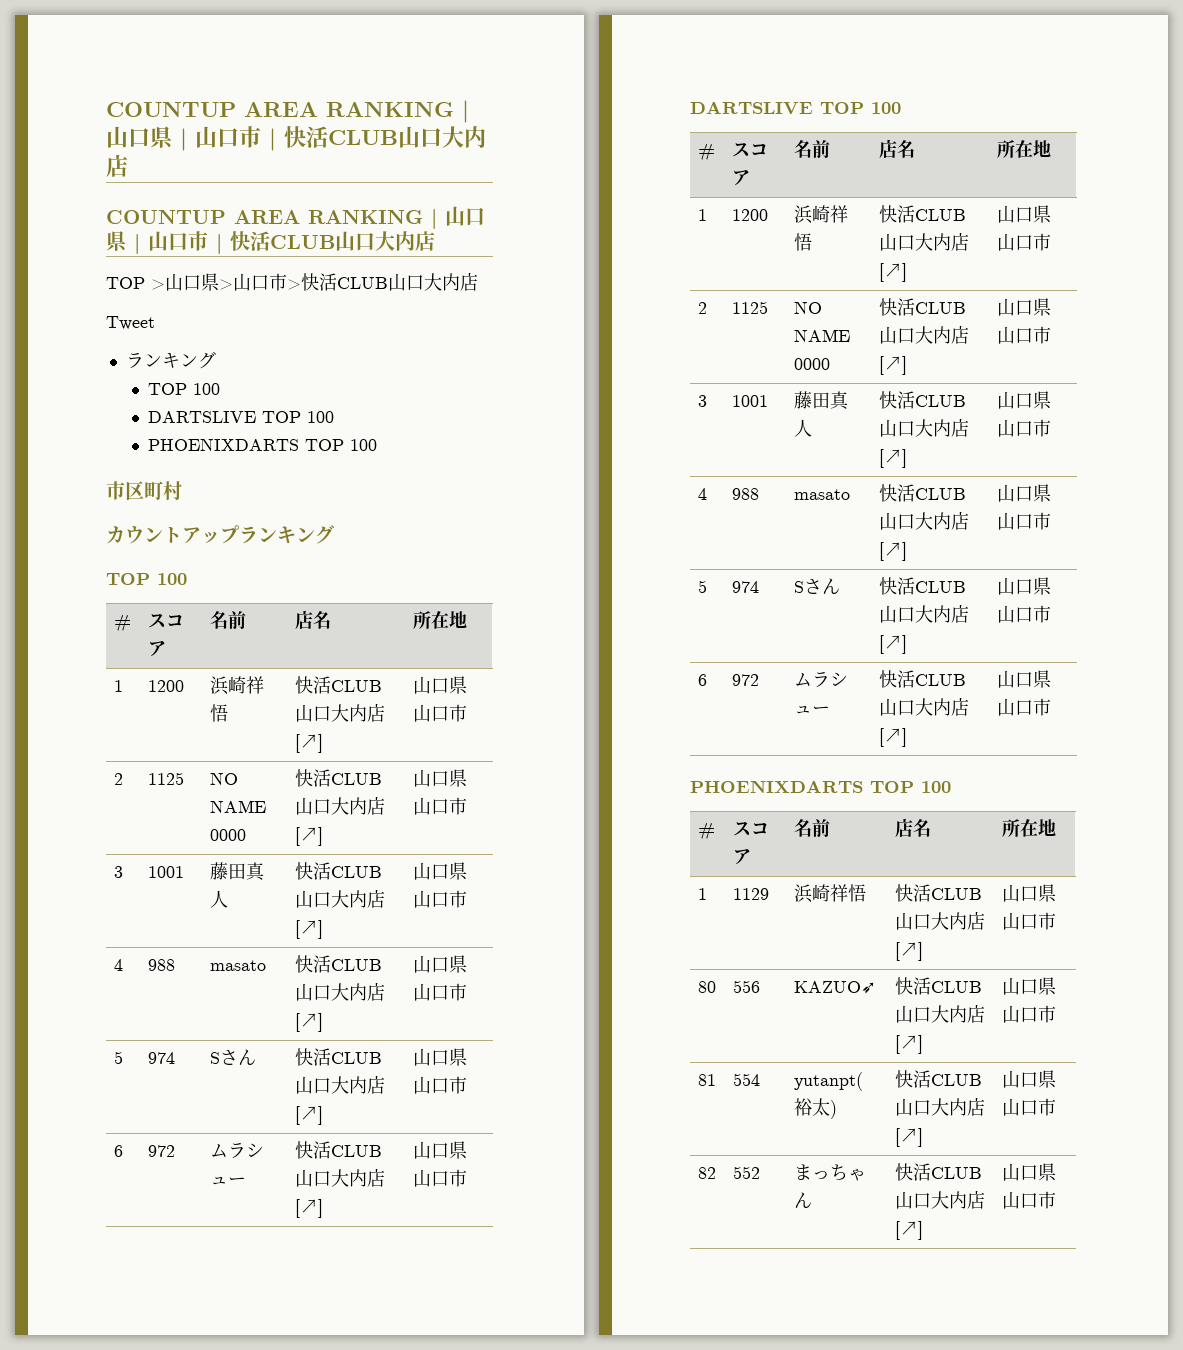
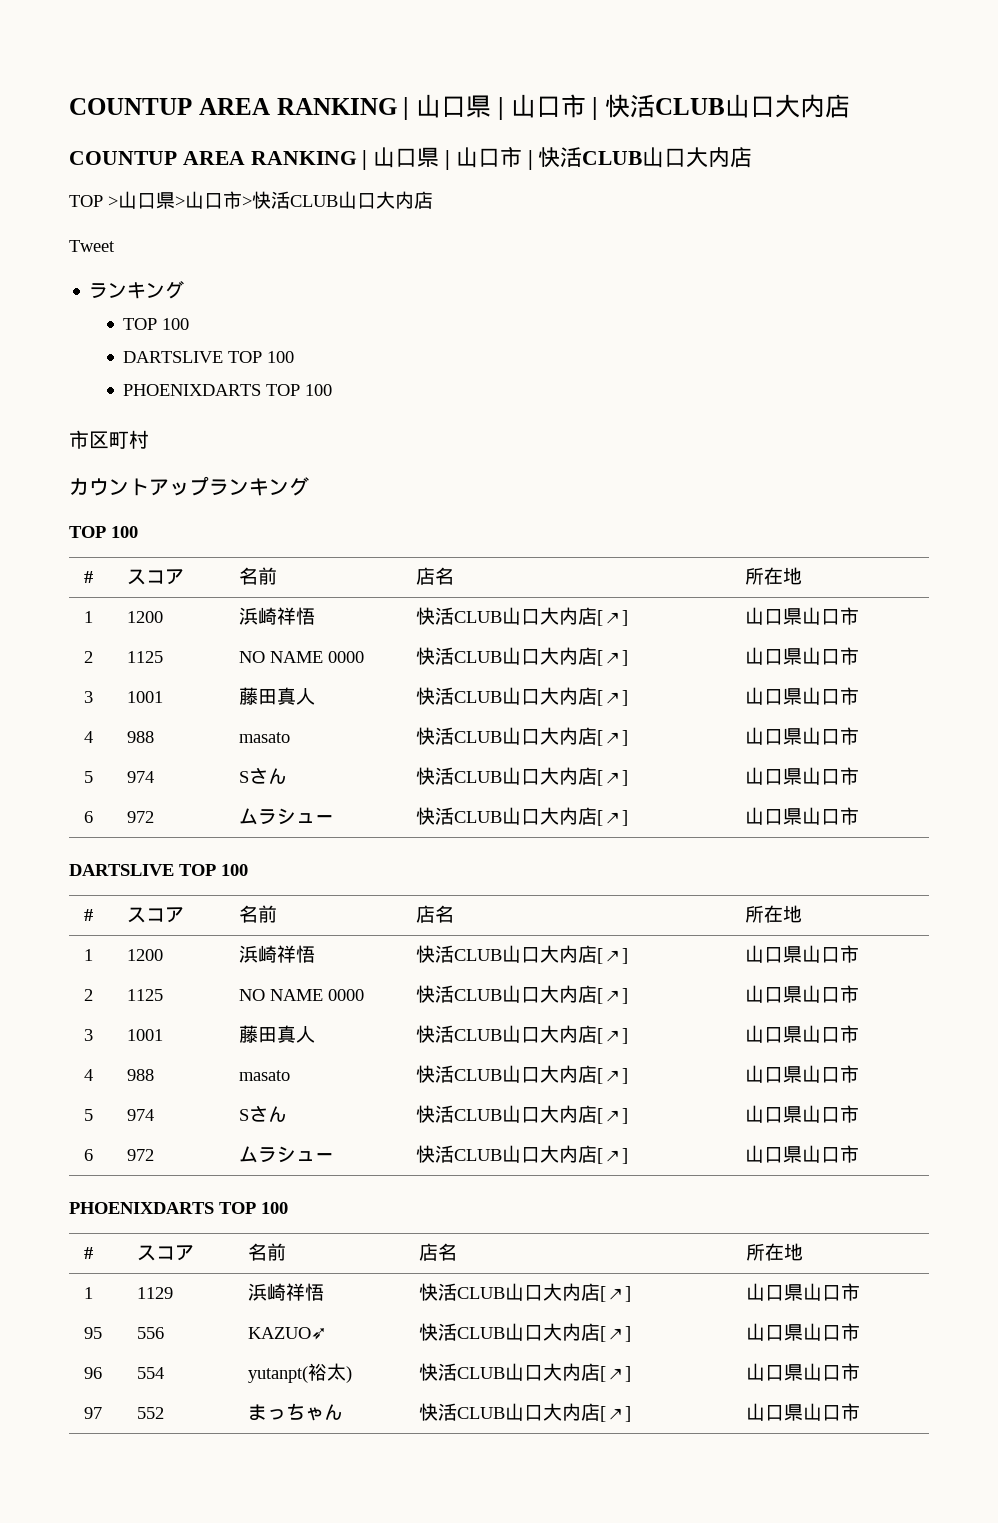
- 80 | 556 | KAZUO➶ | 快活CLUB山口大内店[↗] | 山口県山口市
+ 95 | 556 | KAZUO➶ | 快活CLUB山口大内店[↗] | 山口県山口市
- 81 | 554 | yutanpt(裕太) | 快活CLUB山口大内店[↗] | 山口県山口市
+ 96 | 554 | yutanpt(裕太) | 快活CLUB山口大内店[↗] | 山口県山口市
- 82 | 552 | まっちゃん | 快活CLUB山口大内店[↗] | 山口県山口市
+ 97 | 552 | まっちゃん | 快活CLUB山口大内店[↗] | 山口県山口市

